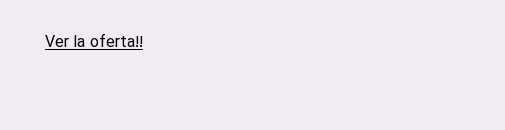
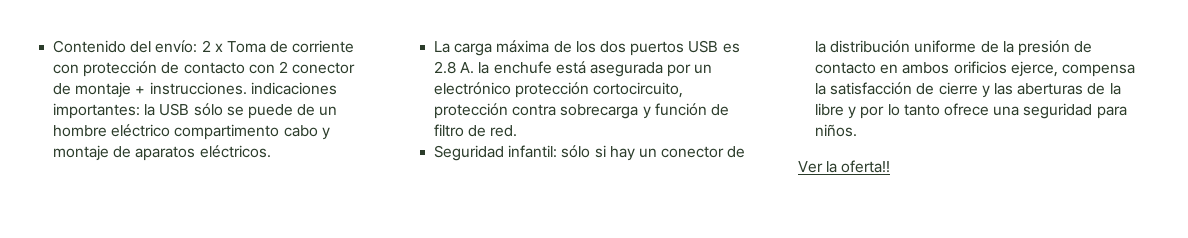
+ Contenido del envío: 2 x Toma de corriente con protección de contacto con 2 conector de montaje + instrucciones. indicaciones importantes: la USB sólo se puede de un hombre eléctrico compartimento cabo y montaje de aparatos eléctricos.
+ La carga máxima de los dos puertos USB es 2.8 A. la enchufe está asegurada por un electrónico protección cortocircuito, protección contra sobrecarga y función de filtro de red.
+ Seguridad infantil: sólo si hay un conector de la distribución uniforme de la presión de contacto en ambos orificios ejerce, compensa la satisfacción de cierre y las aberturas de la libre y por lo tanto ofrece una seguridad para niños.

